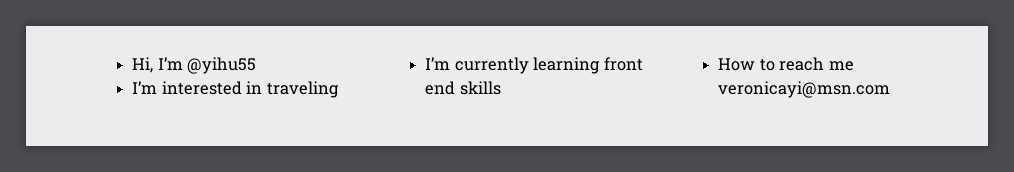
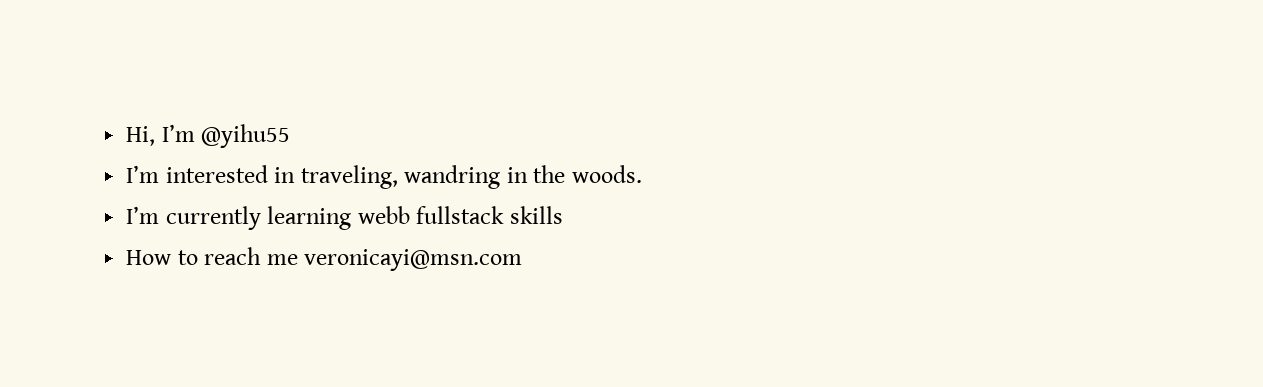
- I’m interested in traveling
+ I’m interested in traveling, wandring in the woods.
- I’m currently learning front end skills
+ I’m currently learning webb fullstack skills

